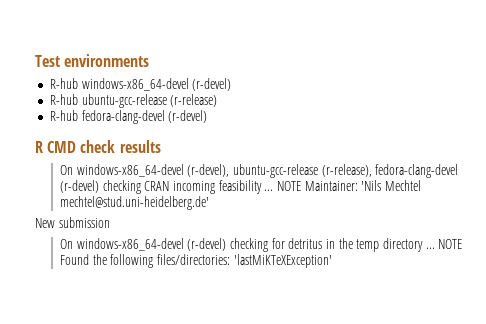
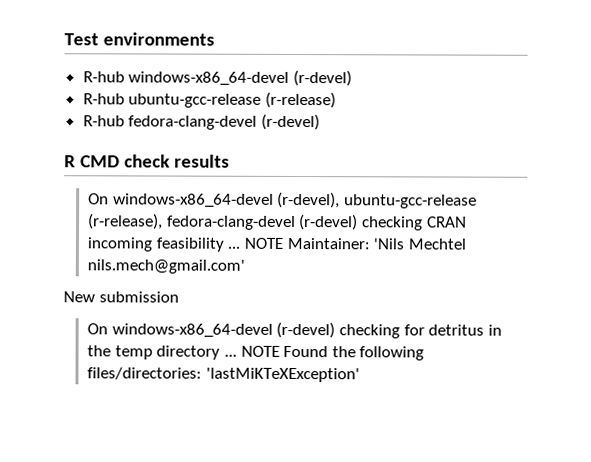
- NOTE Maintainer: 'Nils Mechtel mechtel@stud.uni-heidelberg.de'
+ NOTE Maintainer: 'Nils Mechtel nils.mech@gmail.com'

